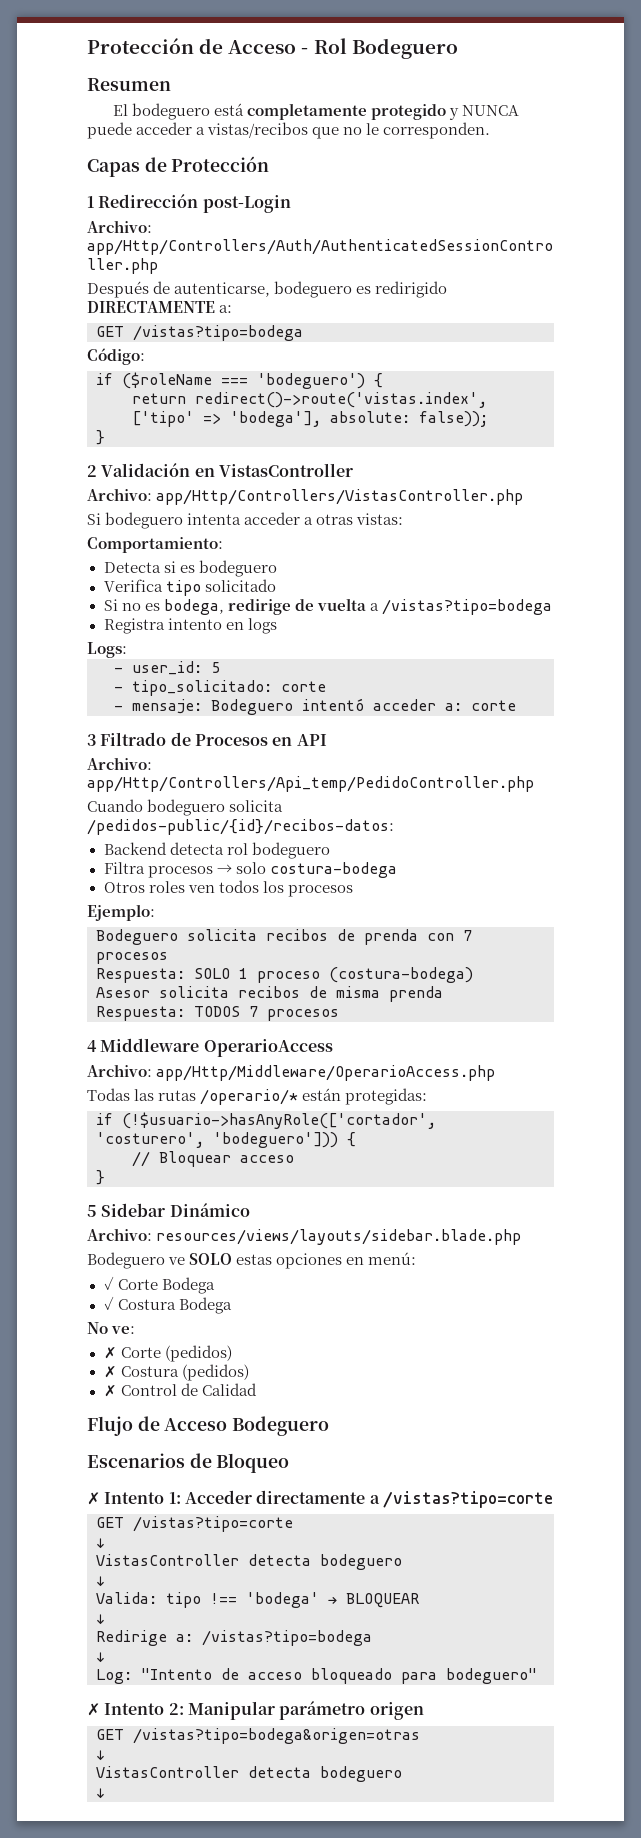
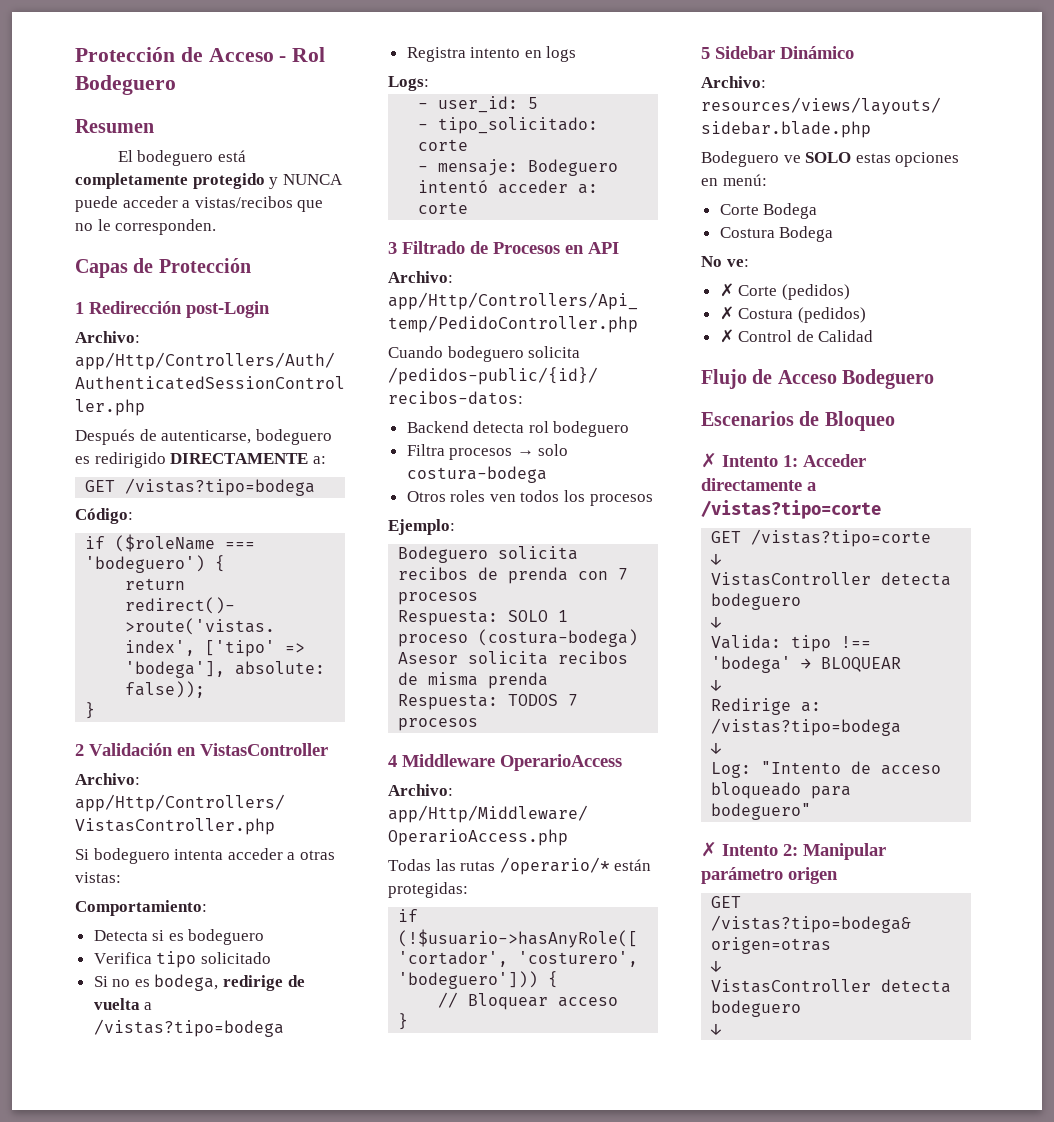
- ✓ Corte Bodega
+ Corte Bodega
- ✓ Costura Bodega
+ Costura Bodega

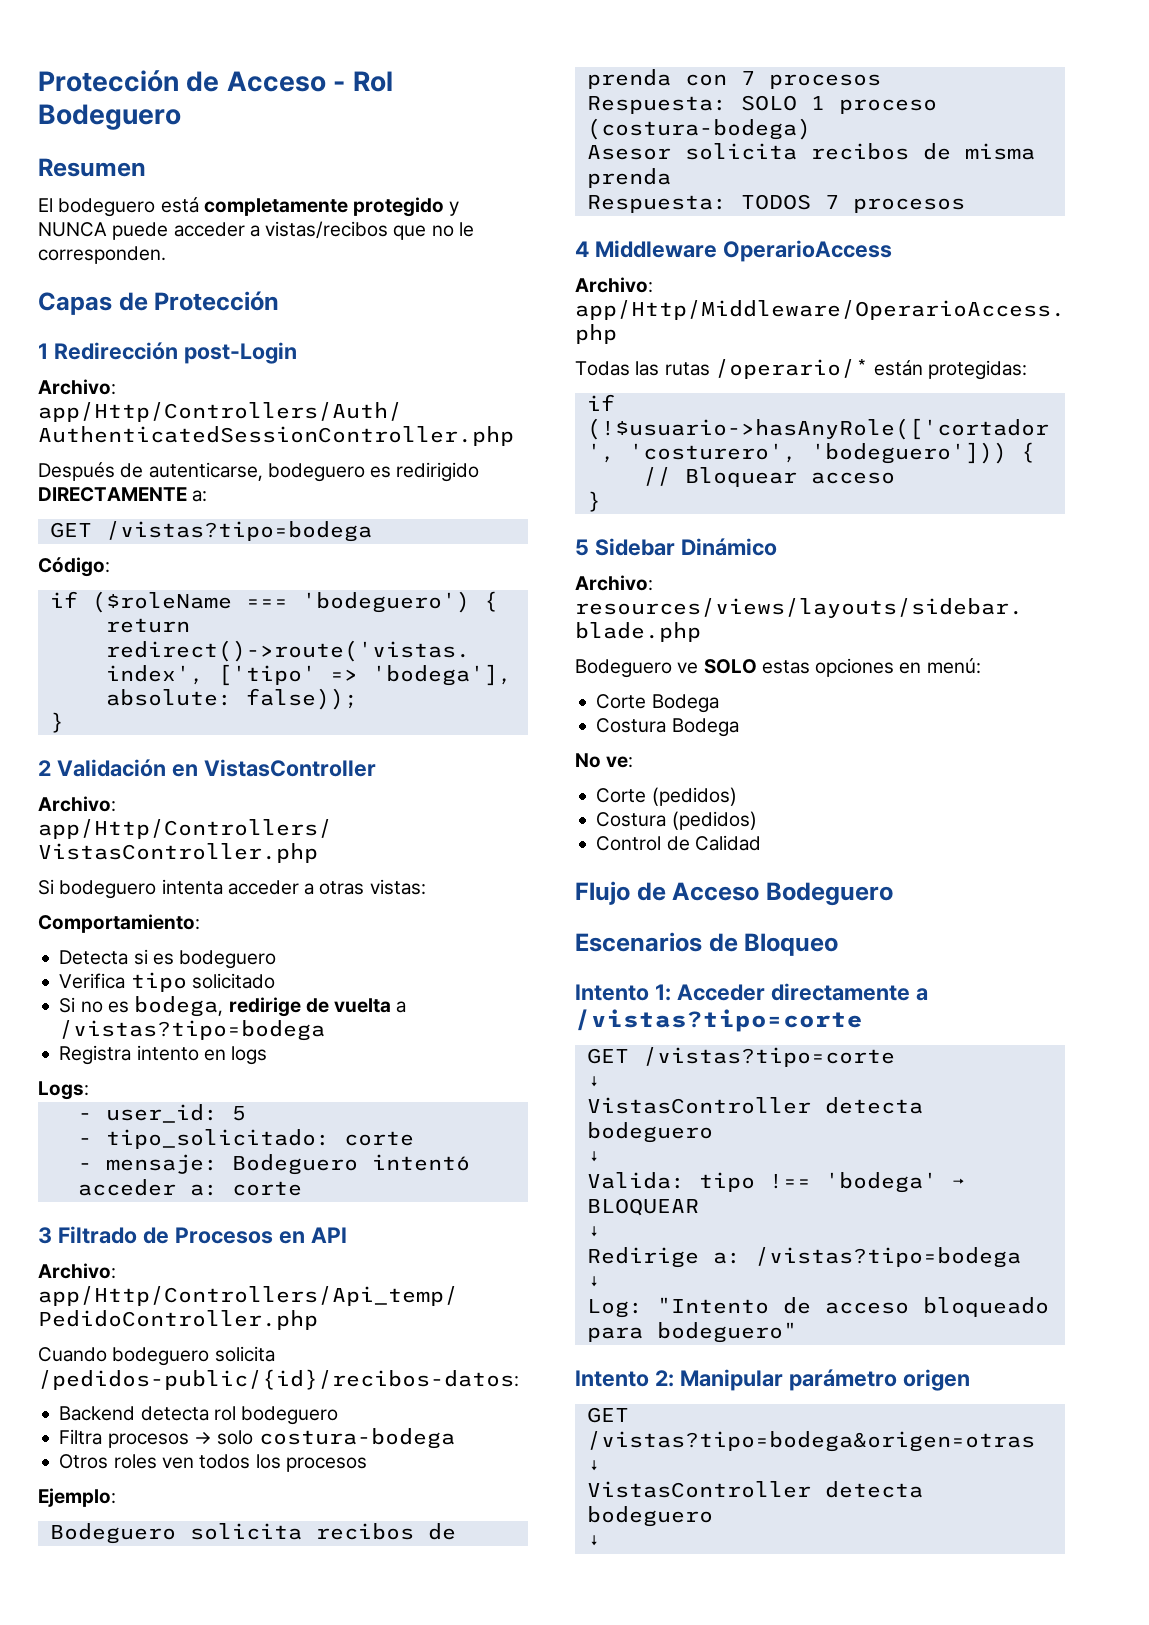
- ✗ Corte (pedidos)
+ Corte (pedidos)
- ✗ Costura (pedidos)
+ Costura (pedidos)
- ✗ Control de Calidad
+ Control de Calidad
- ✗ Intento 1: Acceder directamente a /vistas?tipo=corte
+ Intento 1: Acceder directamente a /vistas?tipo=corte
- ✗ Intento 2: Manipular parámetro origen
+ Intento 2: Manipular parámetro origen

